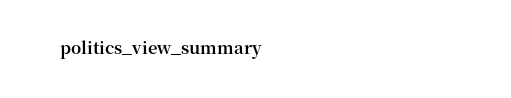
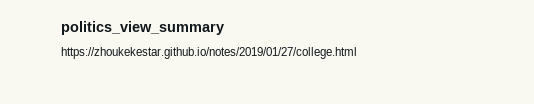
+ https://zhoukekestar.github.io/notes/2019/01/27/college.html

